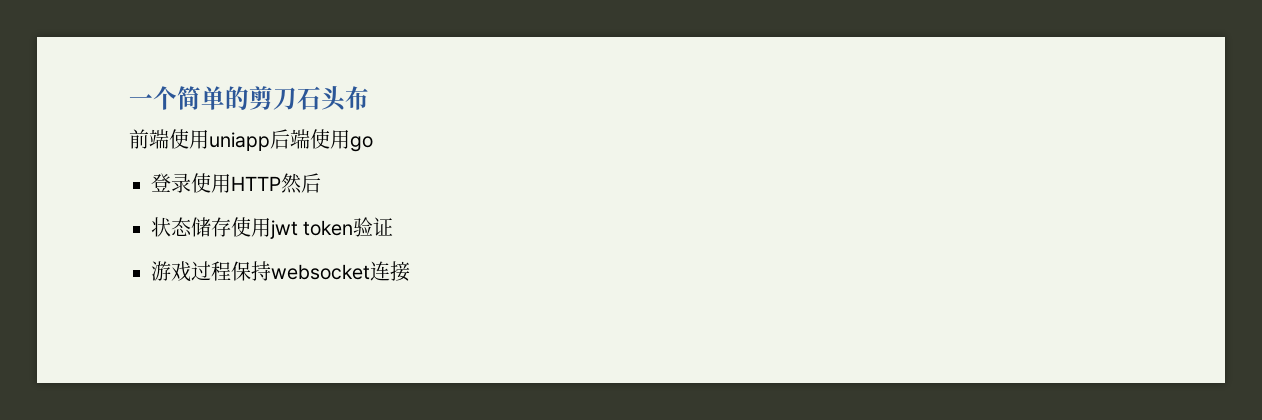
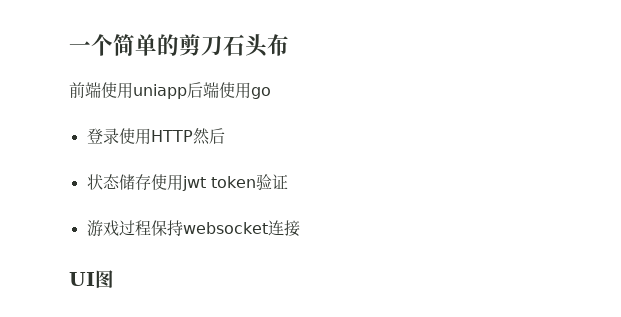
+ UI图

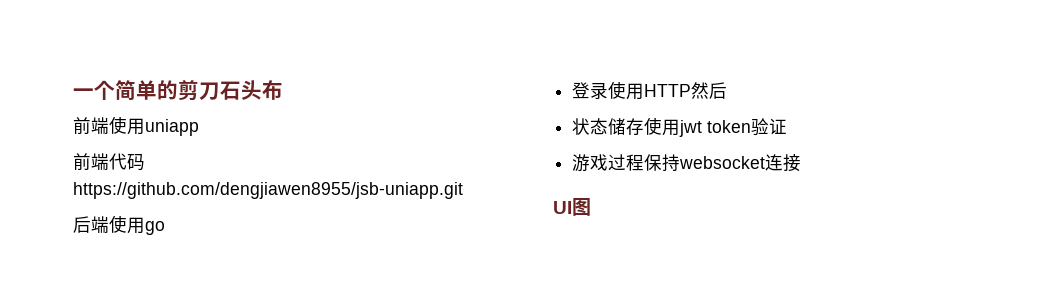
- 前端使用uniapp后端使用go
+ 前端使用uniapp
+ 前端代码https://github.com/dengjiawen8955/jsb-uniapp.git
+ 后端使用go

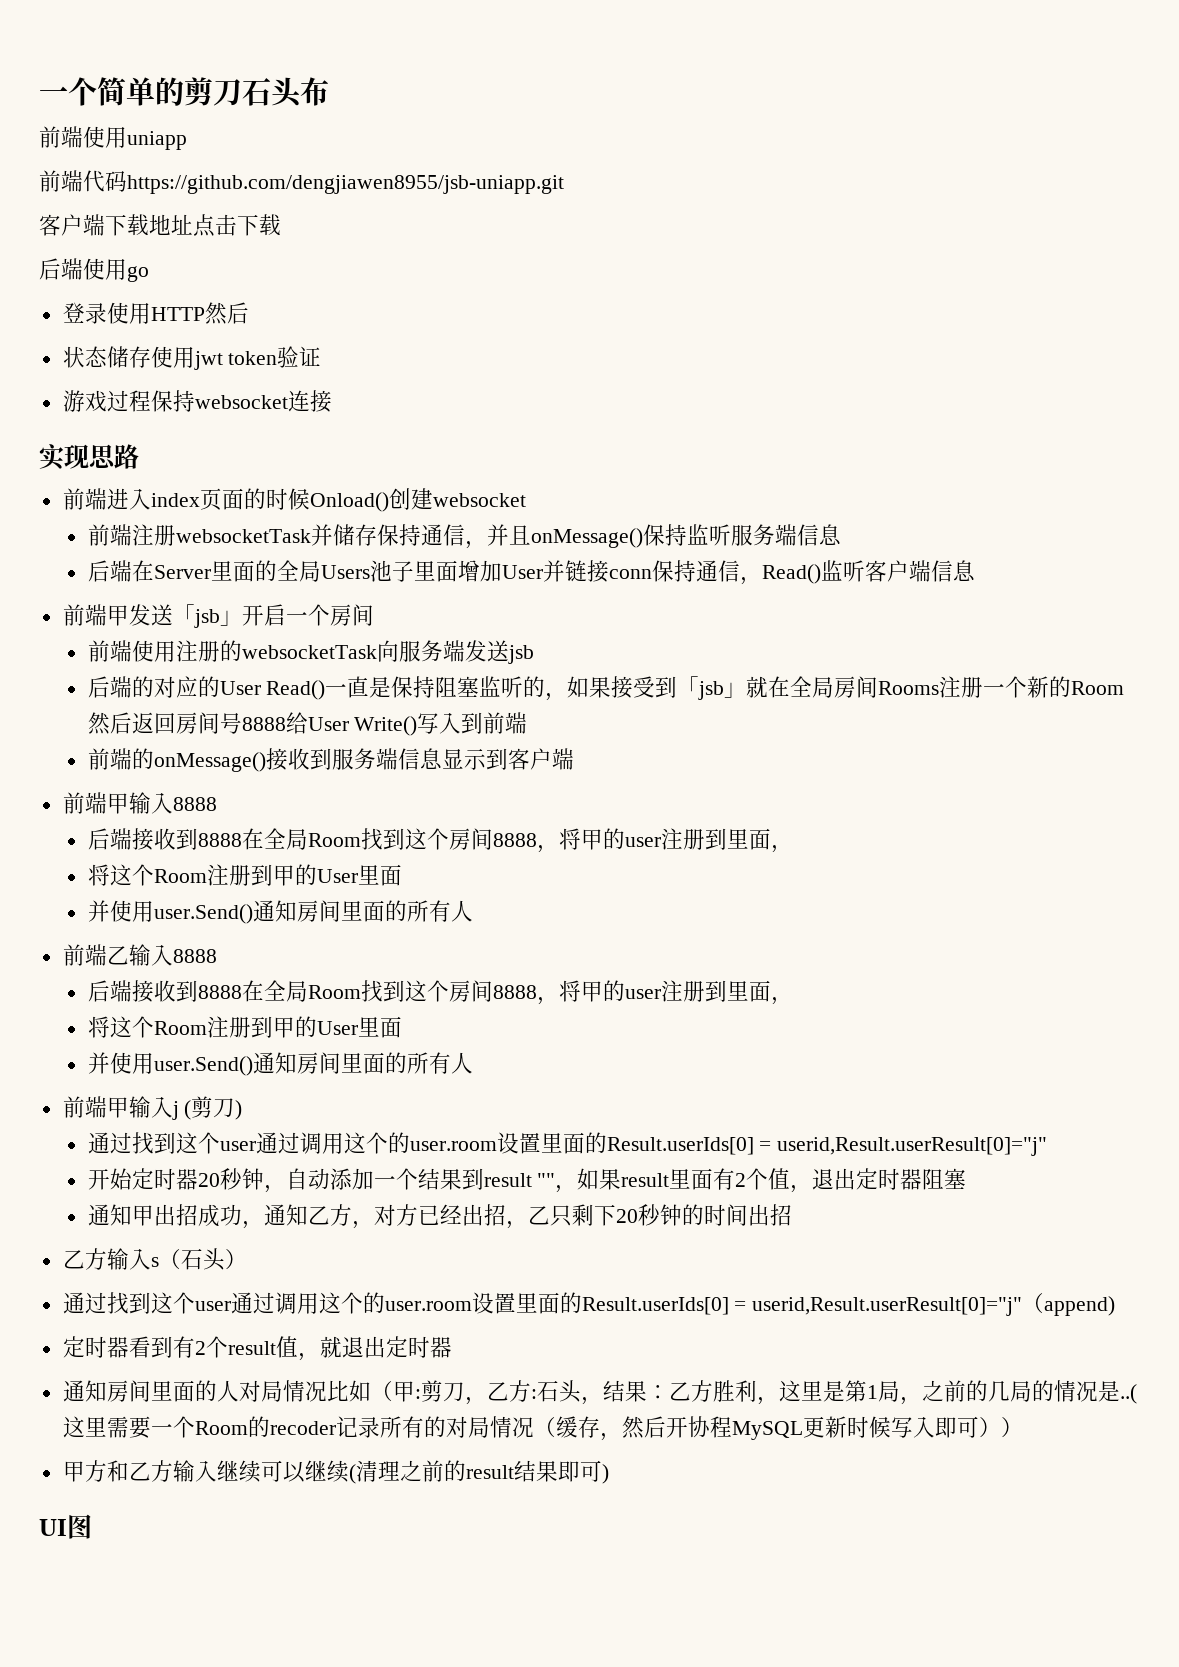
+ 客户端下载地址点击下载
+ 实现思路
+ 前端进入index页面的时候Onload()创建websocket
+ 前端注册websocketTask并储存保持通信，并且onMessage()保持监听服务端信息
+ 后端在Server里面的全局Users池子里面增加User并链接conn保持通信，Read()监听客户端信息
+ 前端甲发送「jsb」开启一个房间
+ 前端使用注册的websocketTask向服务端发送jsb
+ 后端的对应的User Read()一直是保持阻塞监听的，如果接受到「jsb」就在全局房间Rooms注册一个新的Room然后返回房间号8888给User Write()写入到前端
+ 前端的onMessage()接收到服务端信息显示到客户端
+ 前端甲输入8888
+ 后端接收到8888在全局Room找到这个房间8888，将甲的user注册到里面，
+ 将这个Room注册到甲的User里面
+ 并使用user.Send()通知房间里面的所有人
+ 前端乙输入8888
+ 后端接收到8888在全局Room找到这个房间8888，将甲的user注册到里面，
+ 将这个Room注册到甲的User里面
+ 并使用user.Send()通知房间里面的所有人
+ 前端甲输入j (剪刀)
+ 通过找到这个user通过调用这个的user.room设置里面的Result.userIds[0] = userid,Result.userResult[0]="j"
+ 开始定时器20秒钟，自动添加一个结果到result ""，如果result里面有2个值，退出定时器阻塞
+ 通知甲出招成功，通知乙方，对方已经出招，乙只剩下20秒钟的时间出招
+ 乙方输入s（石头）
+ 通过找到这个user通过调用这个的user.room设置里面的Result.userIds[0] = userid,Result.userResult[0]="j"（append)
+ 定时器看到有2个result值，就退出定时器
+ 通知房间里面的人对局情况比如（甲:剪刀，乙方:石头，结果：乙方胜利，这里是第1局，之前的几局的情况是..(这里需要一个Room的recoder记录所有的对局情况（缓存，然后开协程MySQL更新时候写入即可））
+ 甲方和乙方输入继续可以继续(清理之前的result结果即可)

